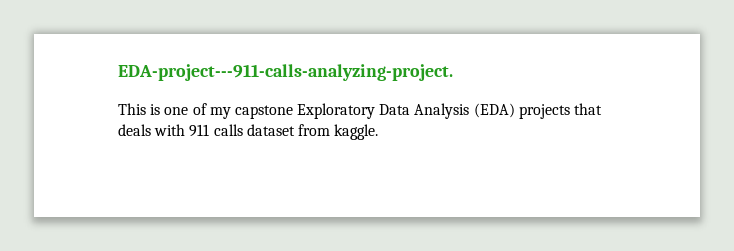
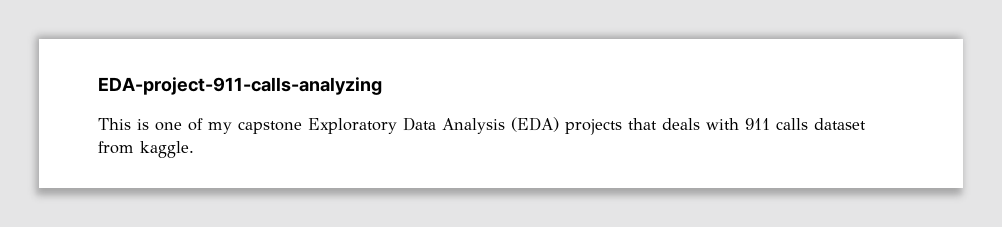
- EDA-project---911-calls-analyzing-project.
+ EDA-project-911-calls-analyzing

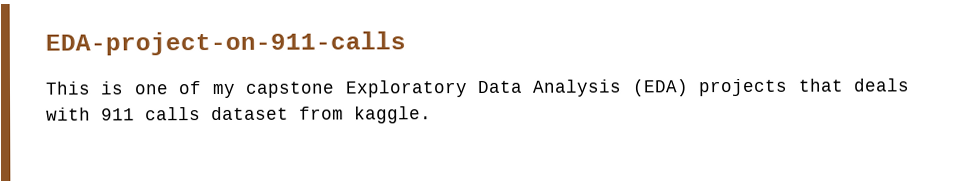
- EDA-project-911-calls-analyzing
+ EDA-project-on-911-calls

